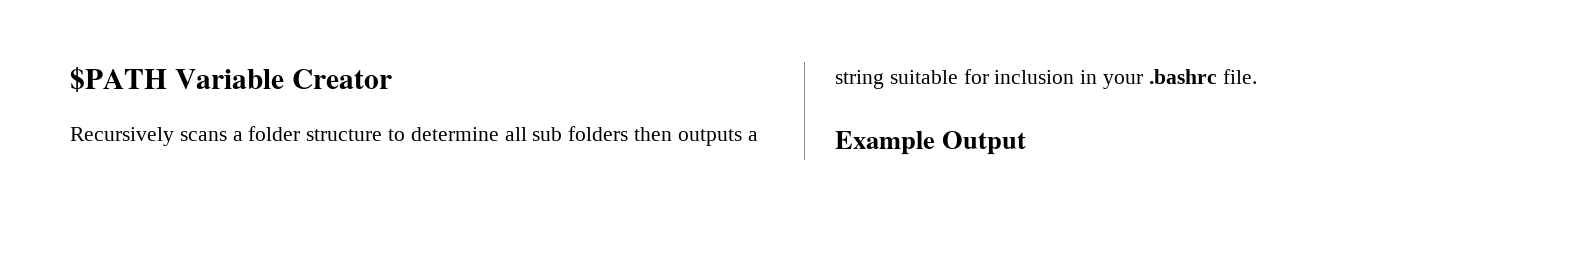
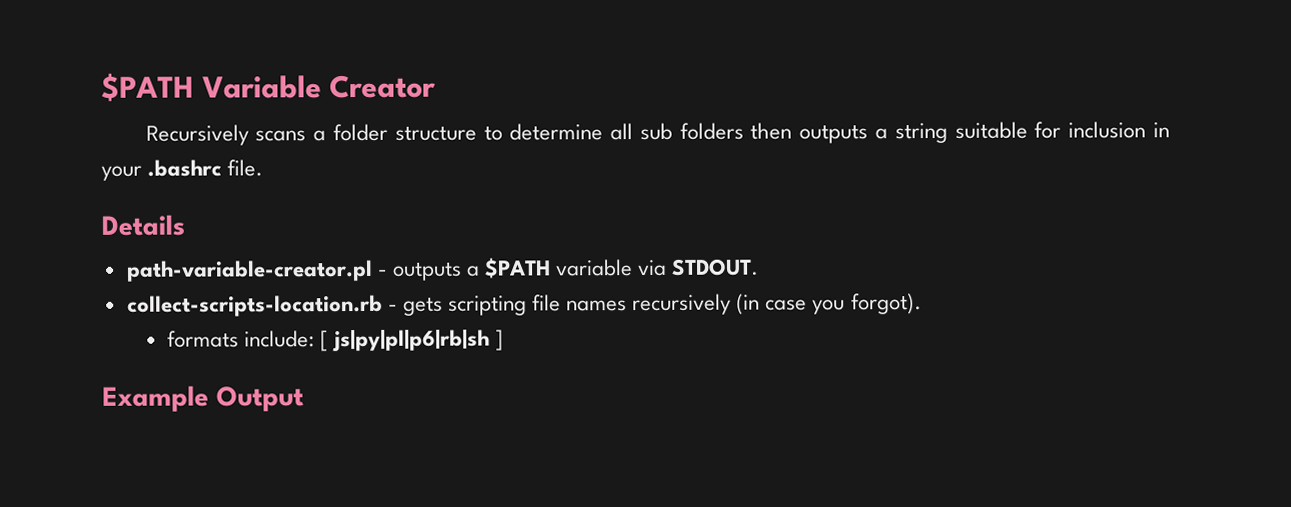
+ Details
+ path-variable-creator.pl - outputs a $PATH variable via STDOUT.
+ collect-scripts-location.rb - gets scripting file names recursively (in case you forgot).
+ formats include: [ js|py|pl|p6|rb|sh ]

